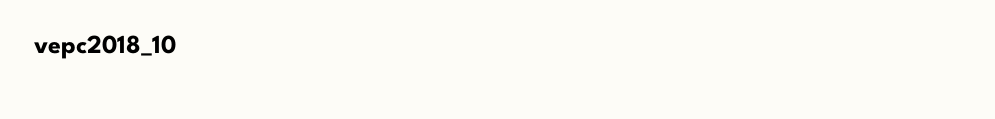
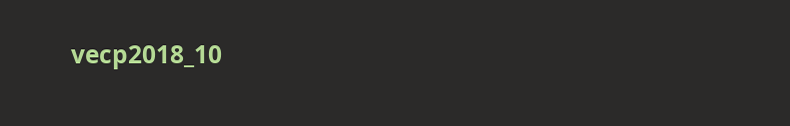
- vepc2018_10
+ vecp2018_10

